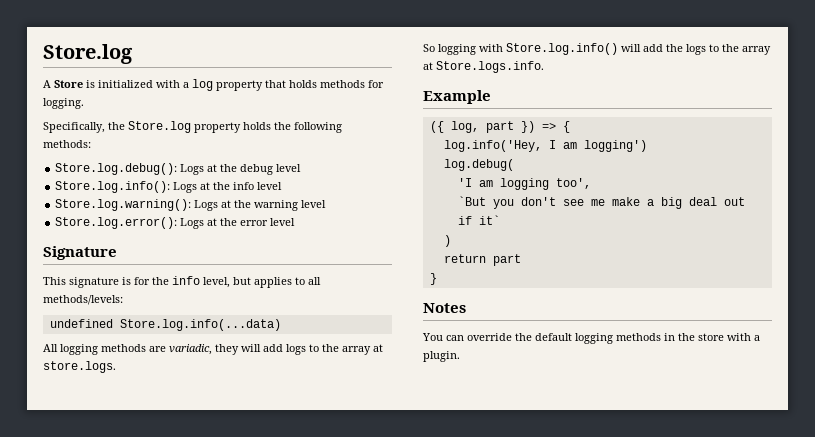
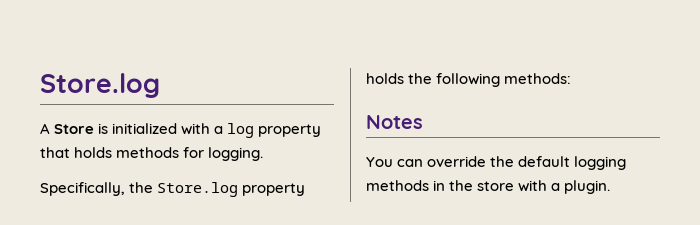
- Store.log.debug(): Logs at the debug level
- Store.log.info(): Logs at the info level
- Store.log.warning(): Logs at the warning level
- Store.log.error(): Logs at the error level
- Signature
- This signature is for the info level, but applies to all methods/levels:
- undefined Store.log.info(...data)
- All logging methods are variadic, they will add logs to the array at store.logs.
- So logging with Store.log.info() will add the logs to the array at Store.logs.info.
- Example
- ({ log, part }) => {
- log.info('Hey, I am logging')
- log.debug(
- 'I am logging too',
- `But you don't see me make a big deal out if it`
- )
- return part
- }

